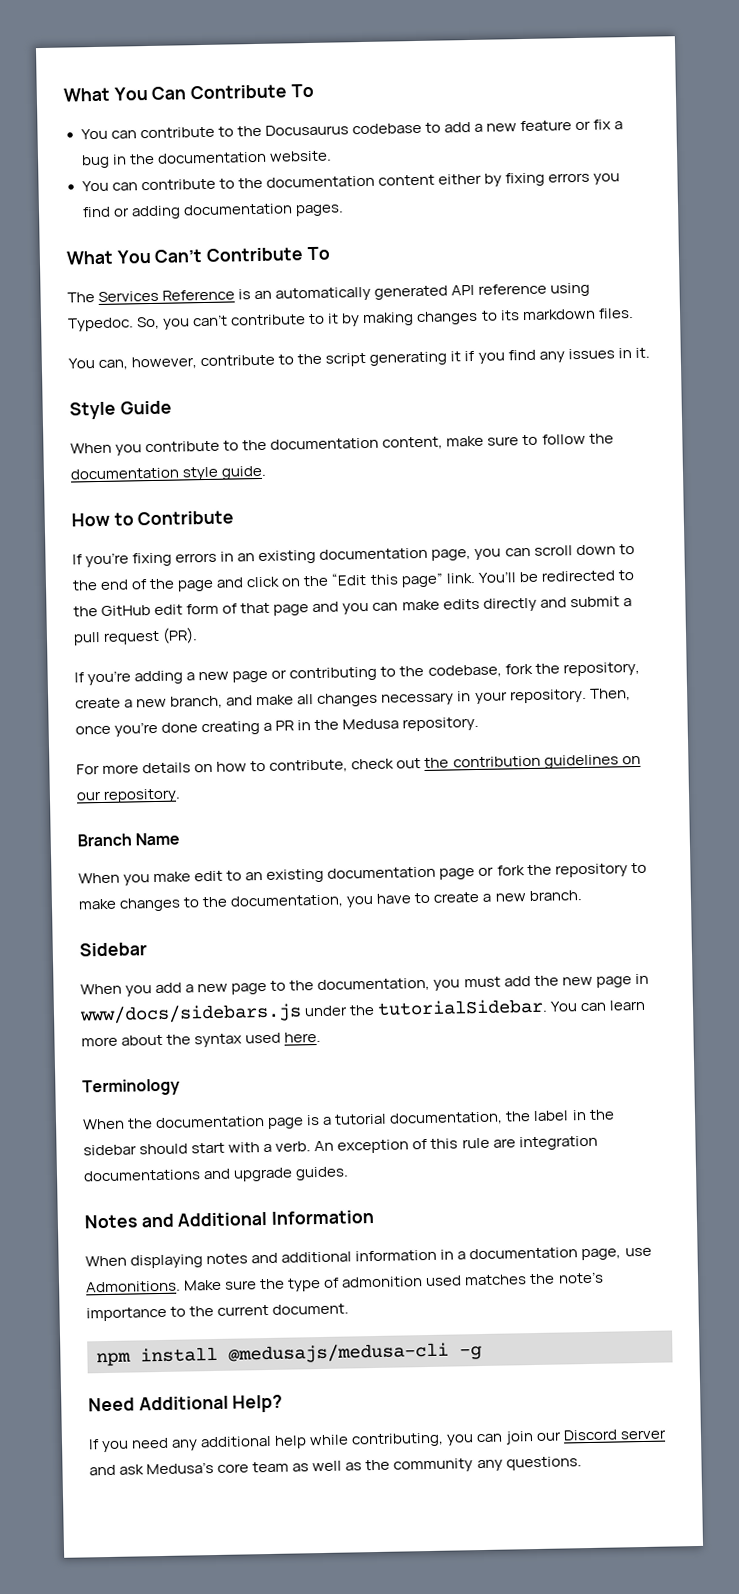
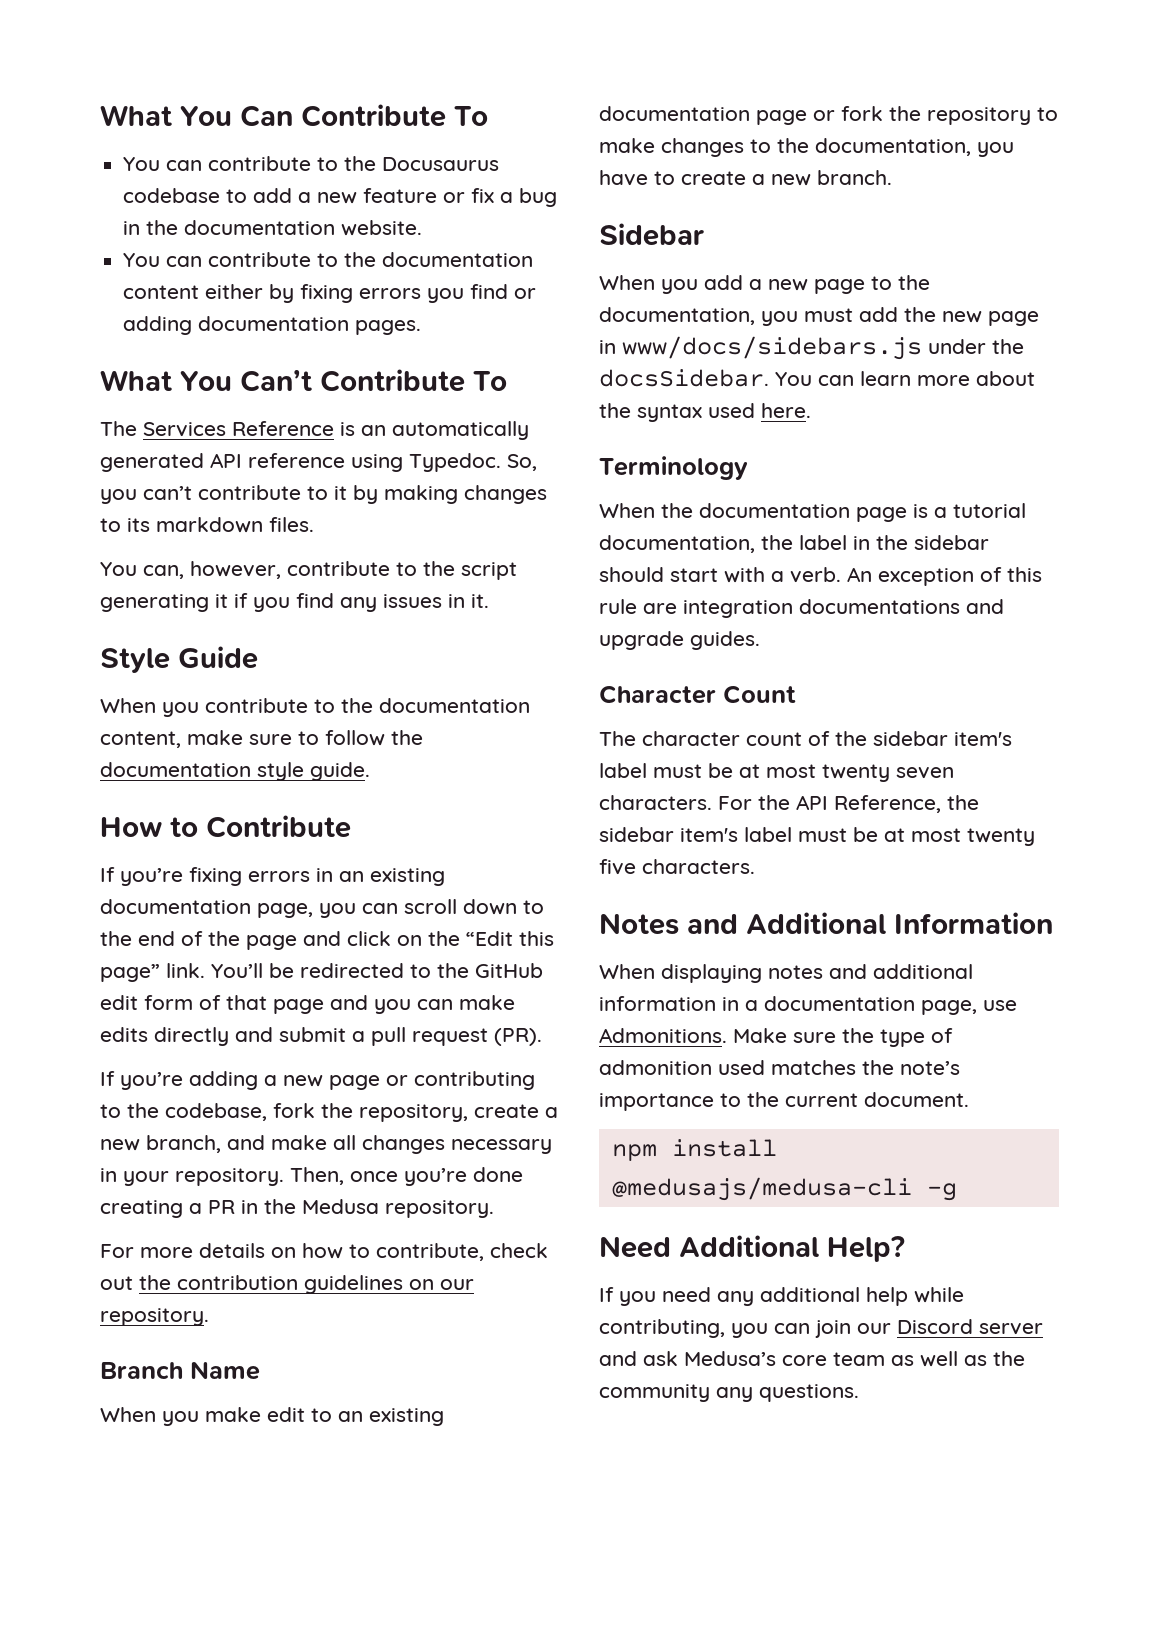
- When you add a new page to the documentation, you must add the new page in www/docs/sidebars.js under the tutorialSidebar.
+ When you add a new page to the documentation, you must add the new page in www/docs/sidebars.js under the docsSidebar.
+ Character Count
+ The character count of the sidebar item's label must be at most twenty seven characters. For the API Reference, the sidebar item's label must be at most twenty five characters.

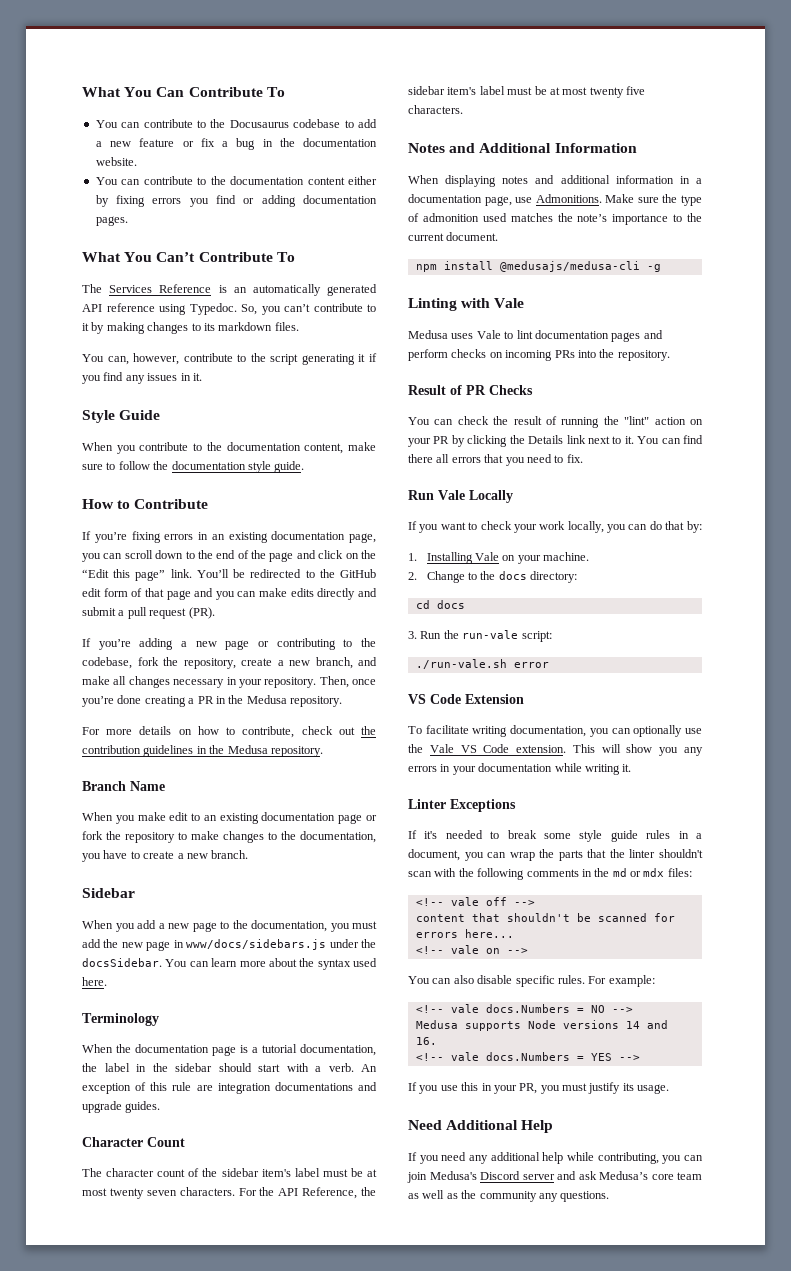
- For more details on how to contribute, check out the contribution guidelines on our repository.
+ For more details on how to contribute, check out the contribution guidelines in the Medusa repository.
+ Linting with Vale
+ Medusa uses Vale to lint documentation pages and perform checks on incoming PRs into the repository.
+ Result of PR Checks
+ You can check the result of running the "lint" action on your PR by clicking the Details link next to it. You can find there all errors that you need to fix.
+ Run Vale Locally
+ If you want to check your work locally, you can do that by:
+ 1. Installing Vale on your machine.
+ 2. Change to the docs directory:
+ cd docs
+ 3. Run the run-vale script:
+ ./run-vale.sh error
+ VS Code Extension
+ To facilitate writing documentation, you can optionally use the Vale VS Code extension. This will show you any errors in your documentation while writing it.
+ Linter Exceptions
+ If it's needed to break some style guide rules in a document, you can wrap the parts that the linter shouldn't scan with the following comments in the md or mdx files:
+ <!-- vale off -->
+ content that shouldn't be scanned for errors here...
+ <!-- vale on -->
+ You can also disable specific rules. For example:
+ <!-- vale docs.Numbers = NO -->
+ Medusa supports Node versions 14 and 16.
+ <!-- vale docs.Numbers = YES -->
+ If you use this in your PR, you must justify its usage.
- Need Additional Help?
+ Need Additional Help
- If you need any additional help while contributing, you can join our Discord server and ask Medusa’s core team as well as the community any questions.
+ If you need any additional help while contributing, you can join Medusa's Discord server and ask Medusa’s core team as well as the community any questions.

